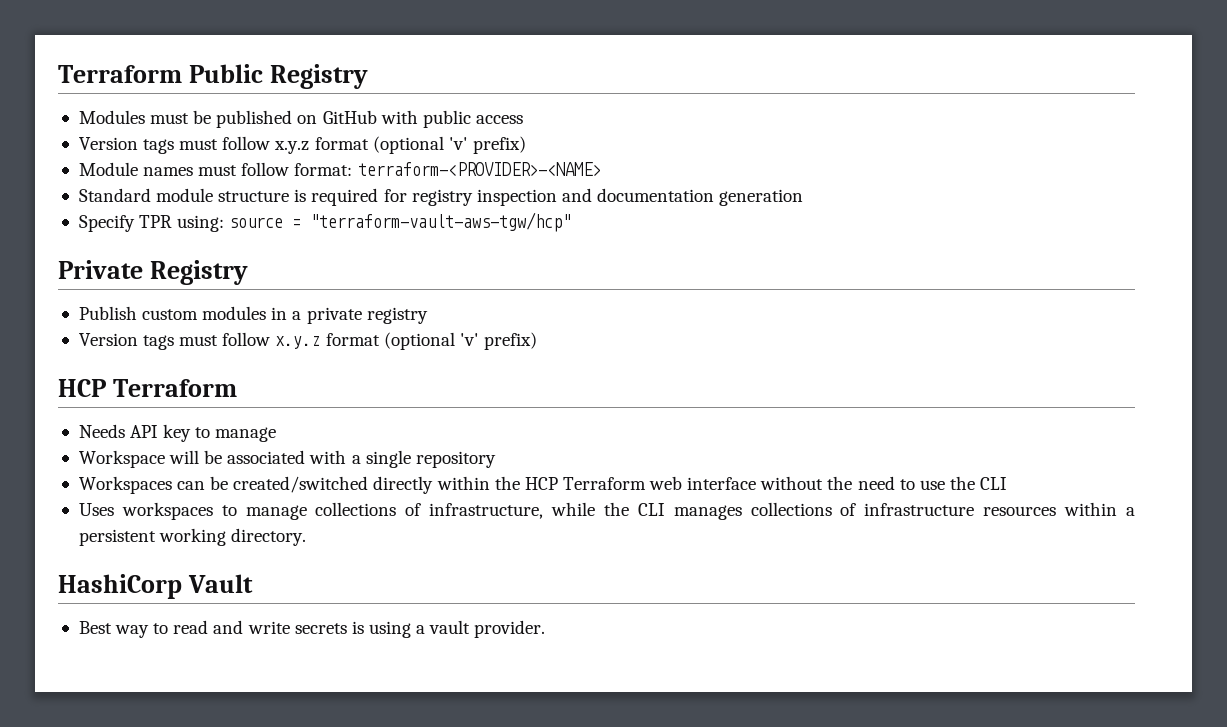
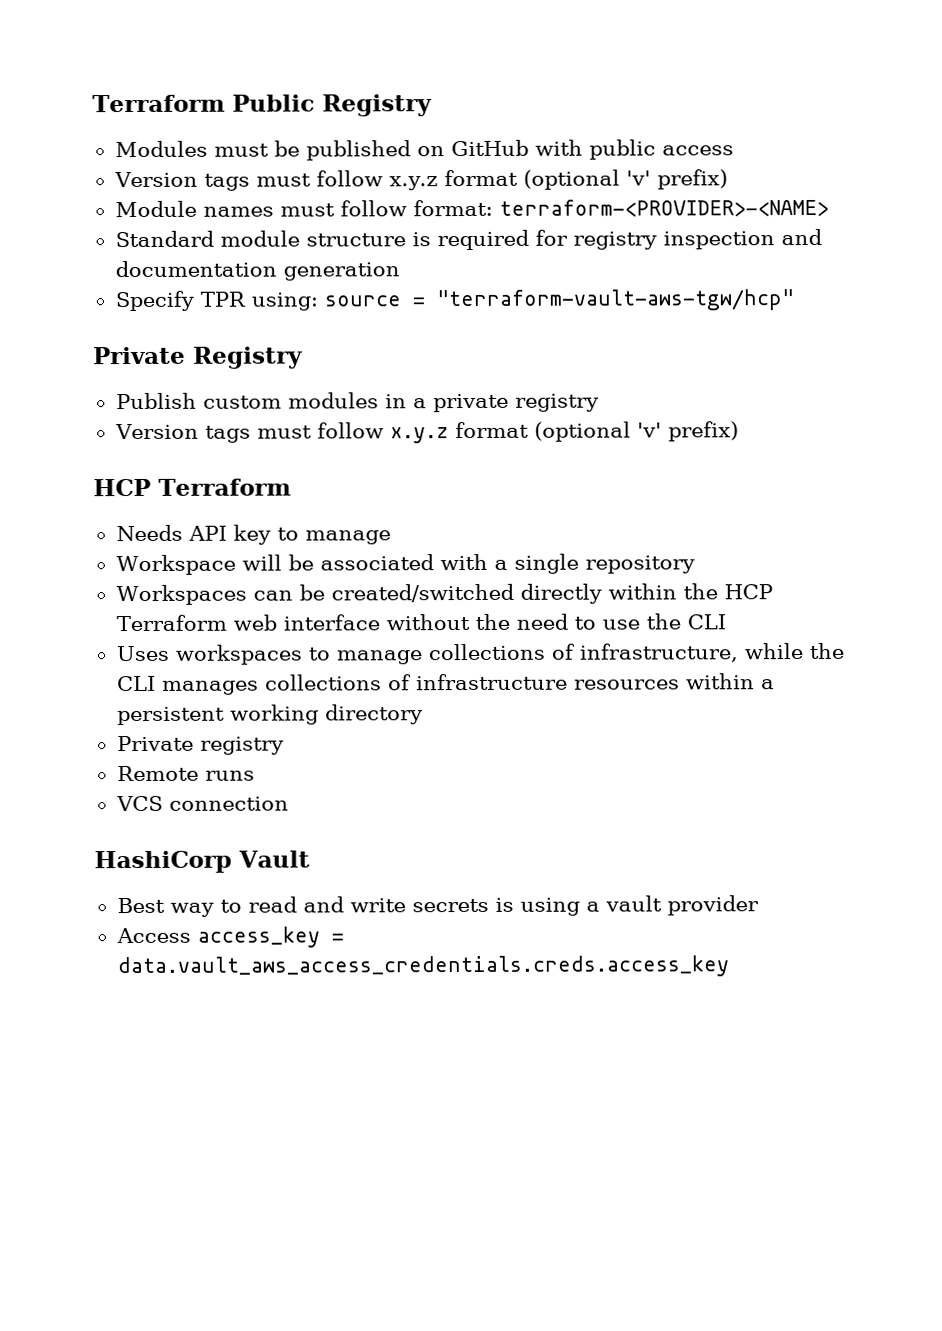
- Uses workspaces to manage collections of infrastructure, while the CLI manages collections of infrastructure resources within a persistent working directory.
+ Uses workspaces to manage collections of infrastructure, while the CLI manages collections of infrastructure resources within a persistent working directory
+ Private registry
+ Remote runs
+ VCS connection
- Best way to read and write secrets is using a vault provider.
+ Best way to read and write secrets is using a vault provider
+ Access access_key = data.vault_aws_access_credentials.creds.access_key

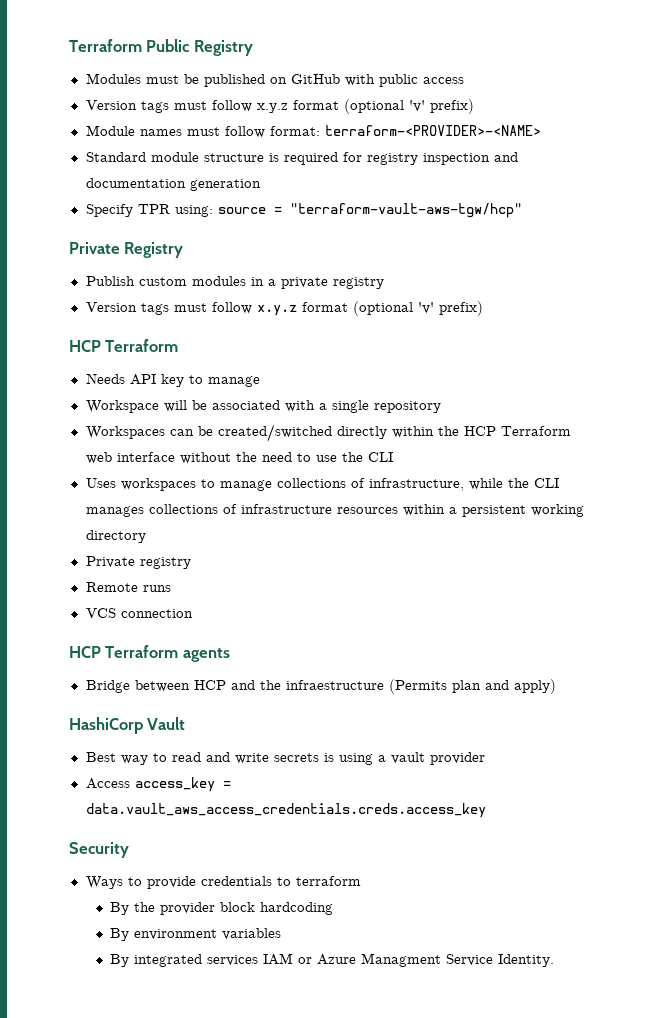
+ HCP Terraform agents
+ Bridge between HCP and the infraestructure (Permits plan and apply)
+ Security
+ Ways to provide credentials to terraform
+ By the provider block hardcoding
+ By environment variables
+ By integrated services IAM or Azure Managment Service Identity.

